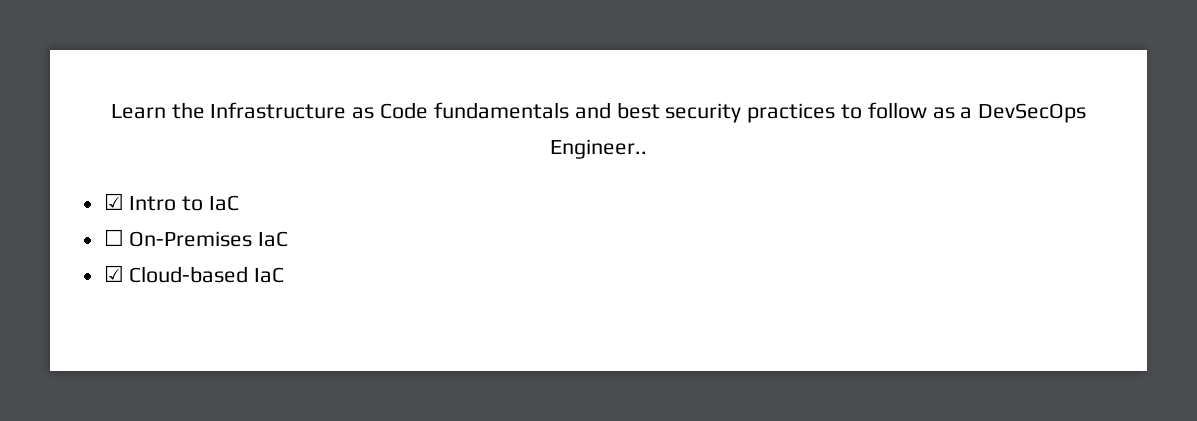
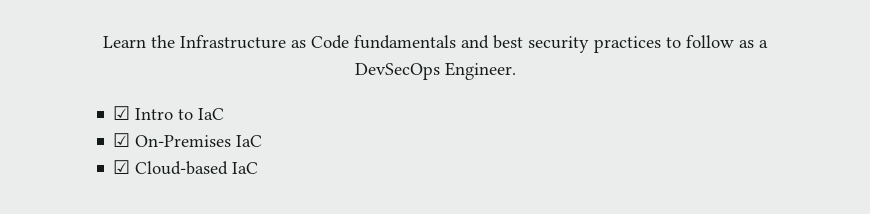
- Learn the Infrastructure as Code fundamentals and best security practices to follow as a DevSecOps Engineer..
+ Learn the Infrastructure as Code fundamentals and best security practices to follow as a DevSecOps Engineer.
- ☐ On-Premises IaC
+ ☑ On-Premises IaC

